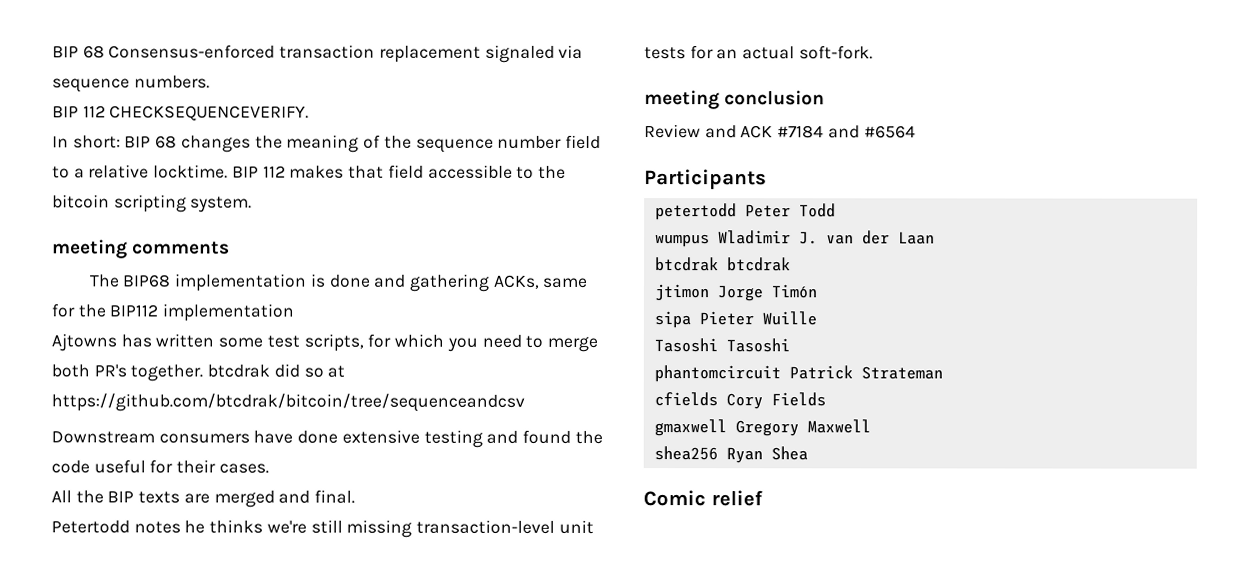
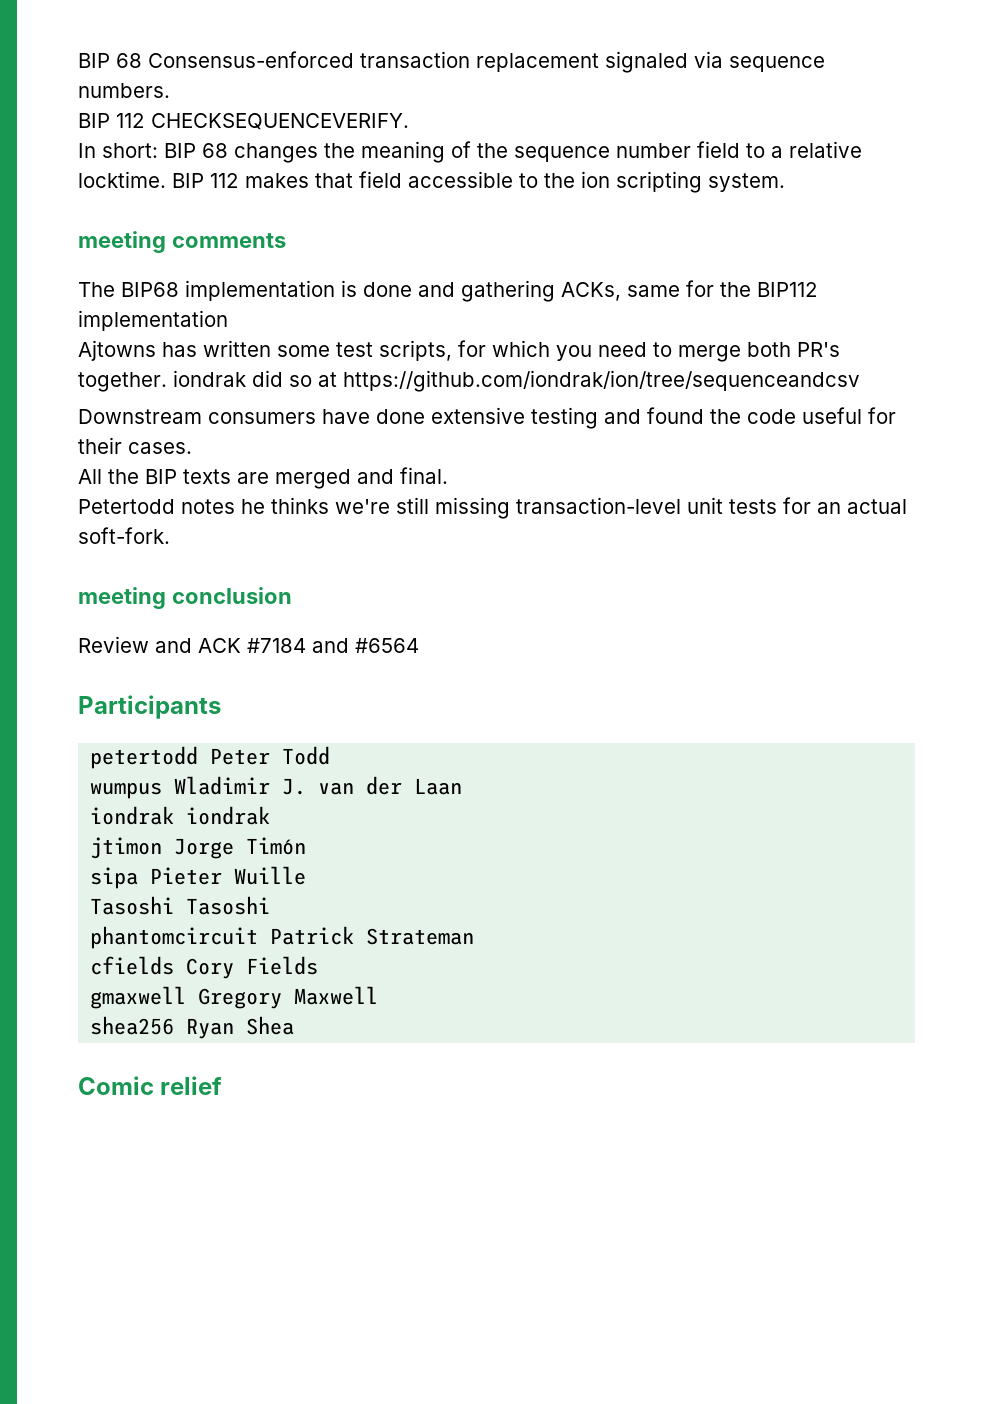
- BIP 112 makes that field accessible to the bitcoin scripting system.
+ BIP 112 makes that field accessible to the ion scripting system.
- Ajtowns has written some test scripts, for which you need to merge both PR's together. btcdrak did so at https://github.com/btcdrak/bitcoin/tree/sequenceandcsv
+ Ajtowns has written some test scripts, for which you need to merge both PR's together. iondrak did so at https://github.com/iondrak/ion/tree/sequenceandcsv
- btcdrak btcdrak
+ iondrak iondrak

